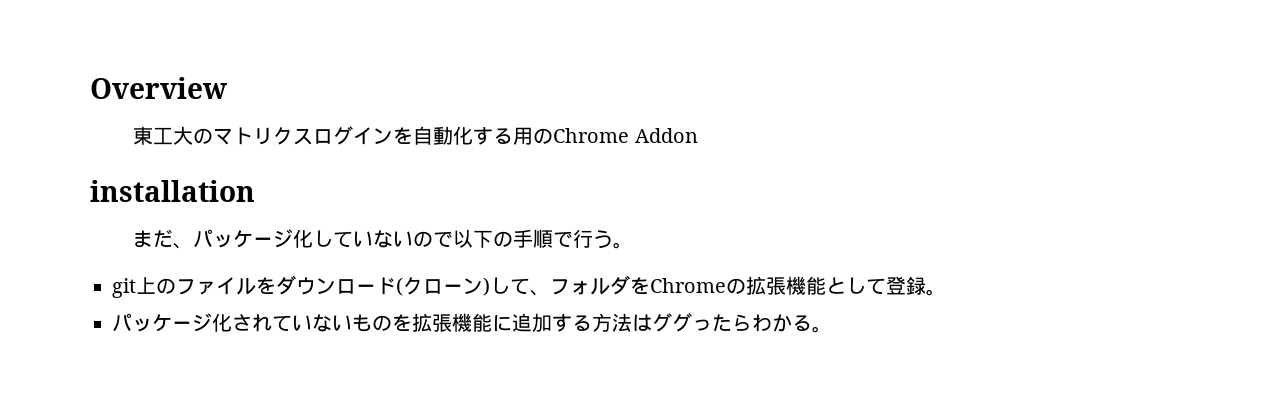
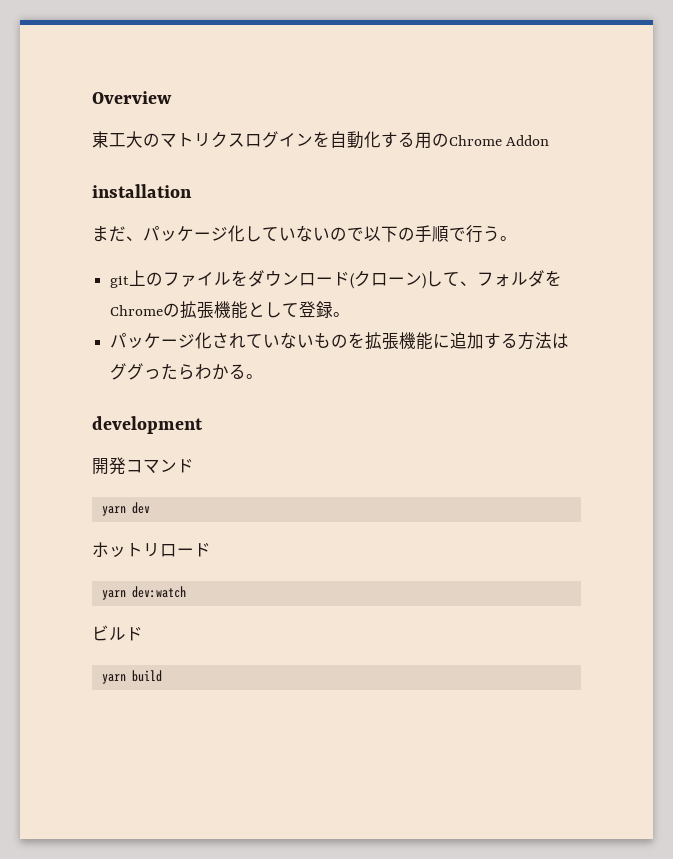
+ development
+ 開発コマンド
+ yarn dev
+ ホットリロード
+ yarn dev:watch
+ ビルド
+ yarn build

